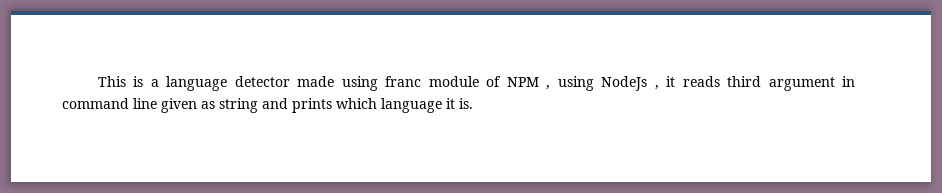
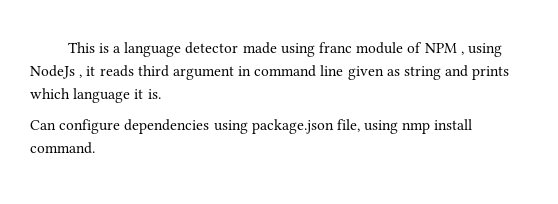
+ Can configure dependencies using package.json file, using nmp install command.

